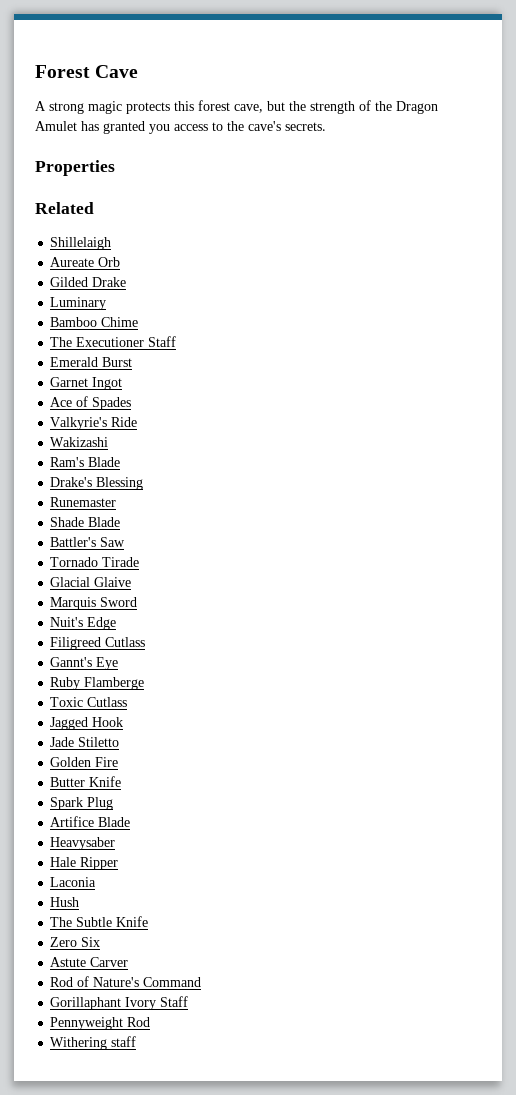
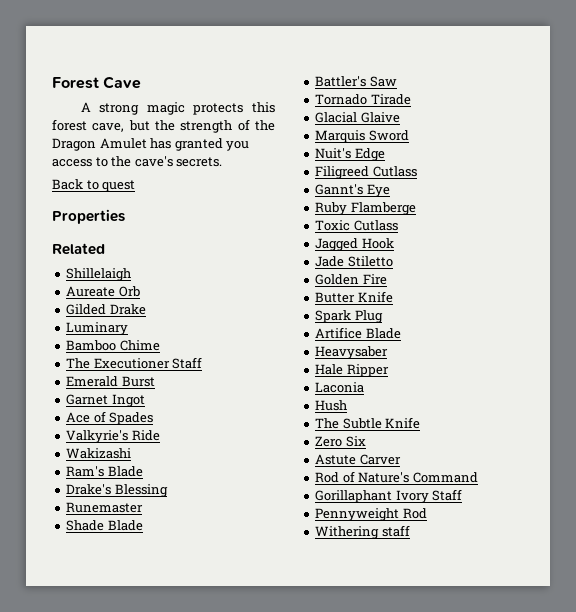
+ Back to quest

